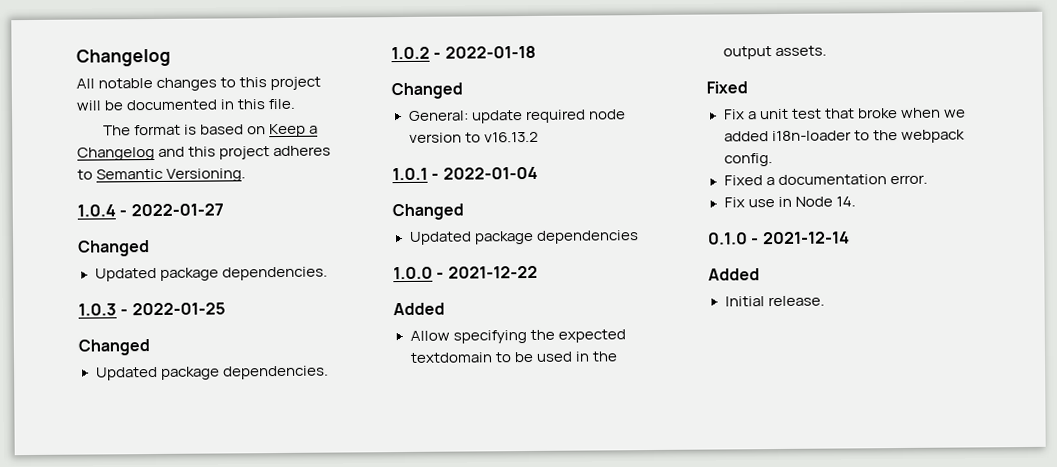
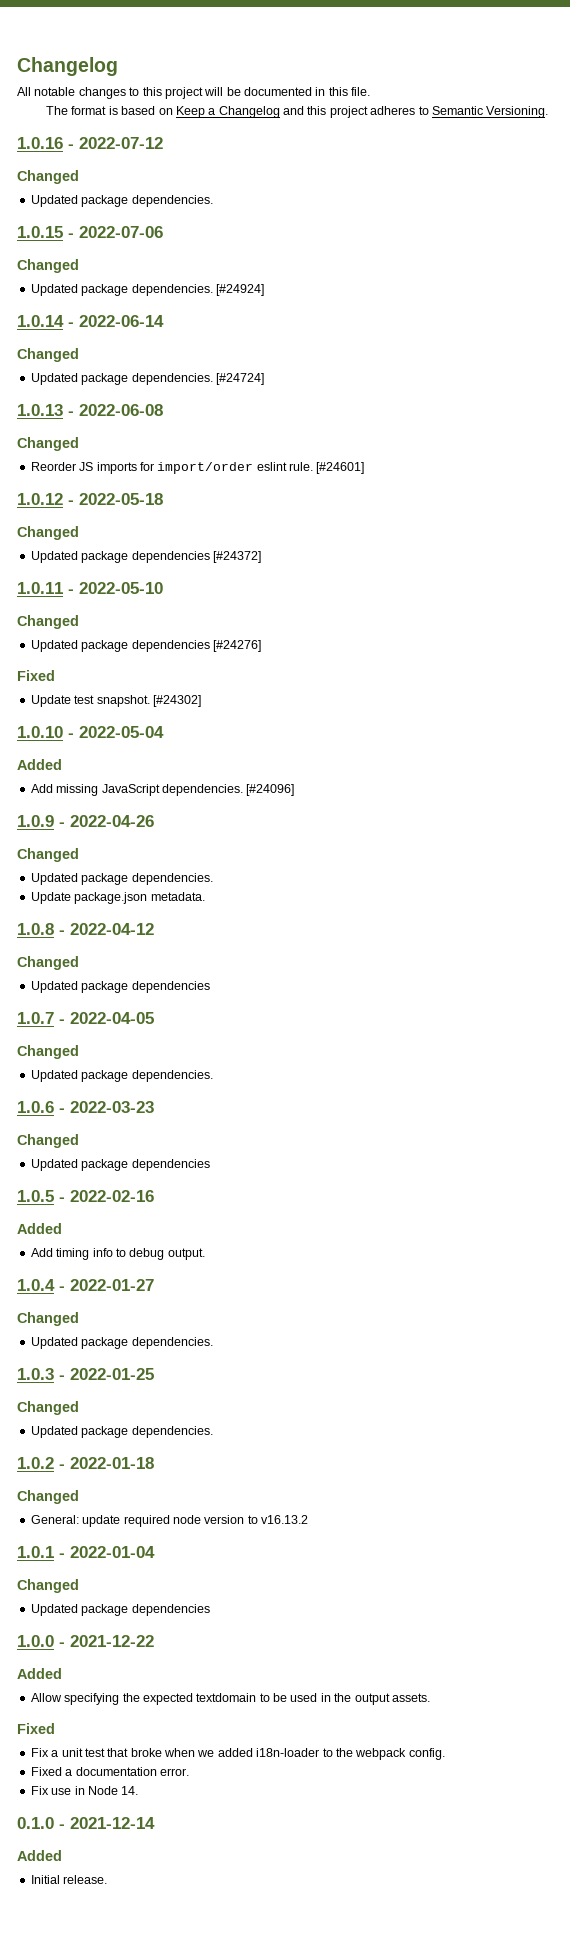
+ 1.0.16 - 2022-07-12
+ Changed
+ Updated package dependencies.
+ 1.0.15 - 2022-07-06
+ Changed
+ Updated package dependencies. [#24924]
+ 1.0.14 - 2022-06-14
+ Changed
+ Updated package dependencies. [#24724]
+ 1.0.13 - 2022-06-08
+ Changed
+ Reorder JS imports for import/order eslint rule. [#24601]
+ 1.0.12 - 2022-05-18
+ Changed
+ Updated package dependencies [#24372]
+ 1.0.11 - 2022-05-10
+ Changed
+ Updated package dependencies [#24276]
+ Fixed
+ Update test snapshot. [#24302]
+ 1.0.10 - 2022-05-04
+ Added
+ Add missing JavaScript dependencies. [#24096]
+ 1.0.9 - 2022-04-26
+ Changed
+ Updated package dependencies.
+ Update package.json metadata.
+ 1.0.8 - 2022-04-12
+ Changed
+ Updated package dependencies
+ 1.0.7 - 2022-04-05
+ Changed
+ Updated package dependencies.
+ 1.0.6 - 2022-03-23
+ Changed
+ Updated package dependencies
+ 1.0.5 - 2022-02-16
+ Added
+ Add timing info to debug output.

